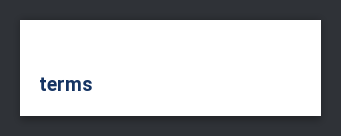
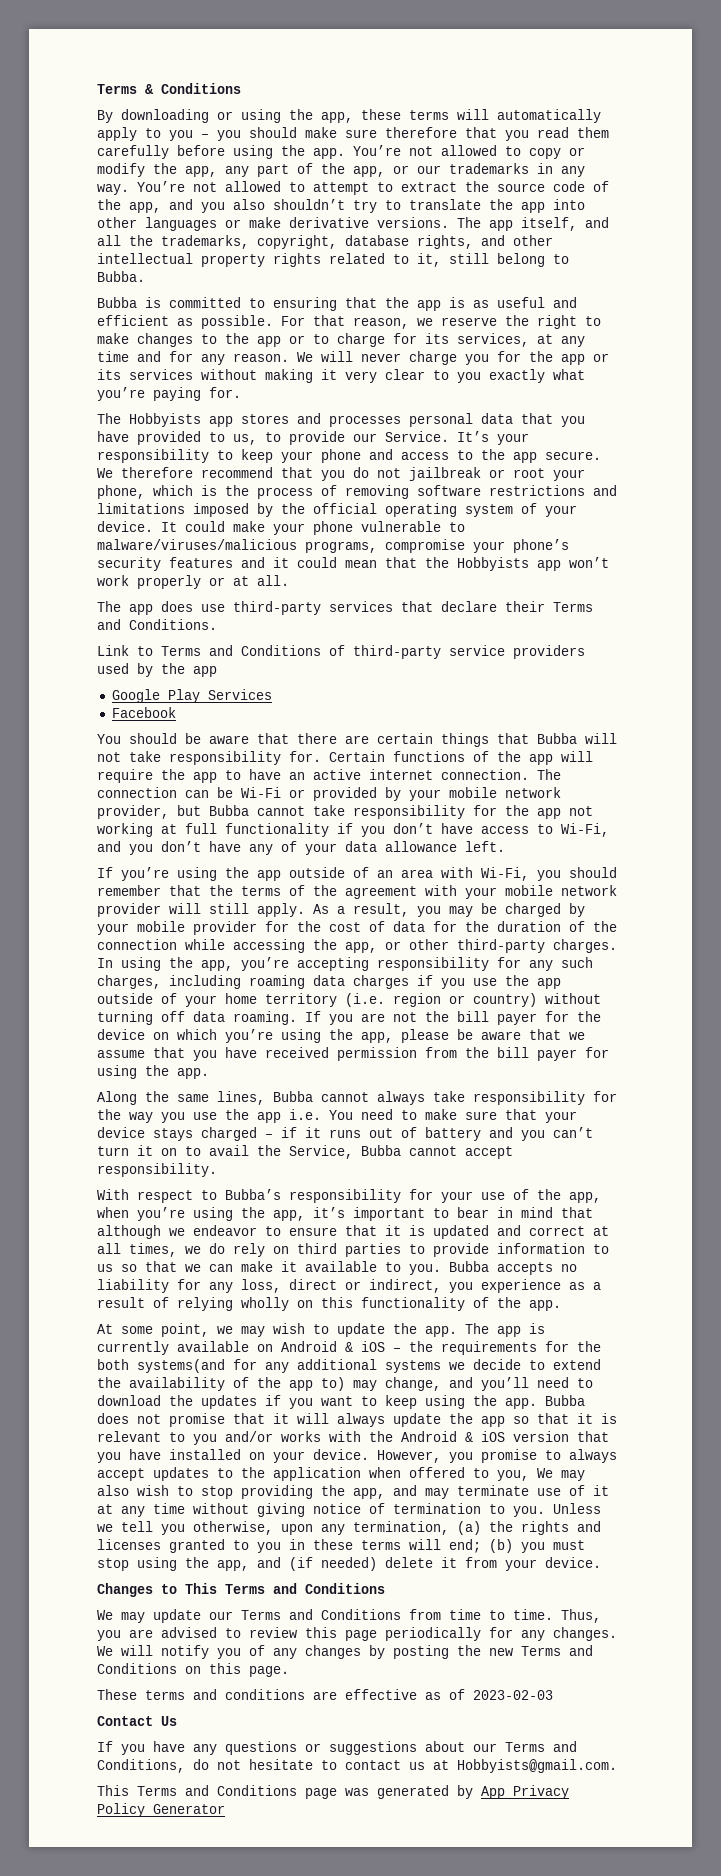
- terms
+ Terms & Conditions
+ By downloading or using the app, these terms will automatically apply to you – you should make sure therefore that you read them carefully before using the app. You’re not allowed to copy or modify the app, any part of the app, or our trademarks in any way. You’re not allowed to attempt to extract the source code of the app, and you also shouldn’t try to translate the app into other languages or make derivative versions. The app itself, and all the trademarks, copyright, database rights, and other intellectual property rights related to it, still belong to Bubba.
+ Bubba is committed to ensuring that the app is as useful and efficient as possible. For that reason, we reserve the right to make changes to the app or to charge for its services, at any time and for any reason. We will never charge you for the app or its services without making it very clear to you exactly what you’re paying for.
+ The Hobbyists app stores and processes personal data that you have provided to us, to provide our Service. It’s your responsibility to keep your phone and access to the app secure. We therefore recommend that you do not jailbreak or root your phone, which is the process of removing software restrictions and limitations imposed by the official operating system of your device. It could make your phone vulnerable to malware/viruses/malicious programs, compromise your phone’s security features and it could mean that the Hobbyists app won’t work properly or at all.
+ The app does use third-party services that declare their Terms and Conditions.
+ Link to Terms and Conditions of third-party service providers used by the app
+ Google Play Services
+ Facebook
+ You should be aware that there are certain things that Bubba will not take responsibility for. Certain functions of the app will require the app to have an active internet connection. The connection can be Wi-Fi or provided by your mobile network provider, but Bubba cannot take responsibility for the app not working at full functionality if you don’t have access to Wi-Fi, and you don’t have any of your data allowance left.
+ If you’re using the app outside of an area with Wi-Fi, you should remember that the terms of the agreement with your mobile network provider will still apply. As a result, you may be charged by your mobile provider for the cost of data for the duration of the connection while accessing the app, or other third-party charges. In using the app, you’re accepting responsibility for any such charges, including roaming data charges if you use the app outside of your home territory (i.e. region or country) without turning off data roaming. If you are not the bill payer for the device on which you’re using the app, please be aware that we assume that you have received permission from the bill payer for using the app.
+ Along the same lines, Bubba cannot always take responsibility for the way you use the app i.e. You need to make sure that your device stays charged – if it runs out of battery and you can’t turn it on to avail the Service, Bubba cannot accept responsibility.
+ With respect to Bubba’s responsibility for your use of the app, when you’re using the app, it’s important to bear in mind that although we endeavor to ensure that it is updated and correct at all times, we do rely on third parties to provide information to us so that we can make it available to you. Bubba accepts no liability for any loss, direct or indirect, you experience as a result of relying wholly on this functionality of the app.
+ At some point, we may wish to update the app. The app is currently available on Android & iOS – the requirements for the both systems(and for any additional systems we decide to extend the availability of the app to) may change, and you’ll need to download the updates if you want to keep using the app. Bubba does not promise that it will always update the app so that it is relevant to you and/or works with the Android & iOS version that you have installed on your device. However, you promise to always accept updates to the application when offered to you, We may also wish to stop providing the app, and may terminate use of it at any time without giving notice of termination to you. Unless we tell you otherwise, upon any termination, (a) the rights and licenses granted to you in these terms will end; (b) you must stop using the app, and (if needed) delete it from your device.
+ Changes to This Terms and Conditions
+ We may update our Terms and Conditions from time to time. Thus, you are advised to review this page periodically for any changes. We will notify you of any changes by posting the new Terms and Conditions on this page.
+ These terms and conditions are effective as of 2023-02-03
+ Contact Us
+ If you have any questions or suggestions about our Terms and Conditions, do not hesitate to contact us at Hobbyists@gmail.com.
+ This Terms and Conditions page was generated by App Privacy Policy Generator

